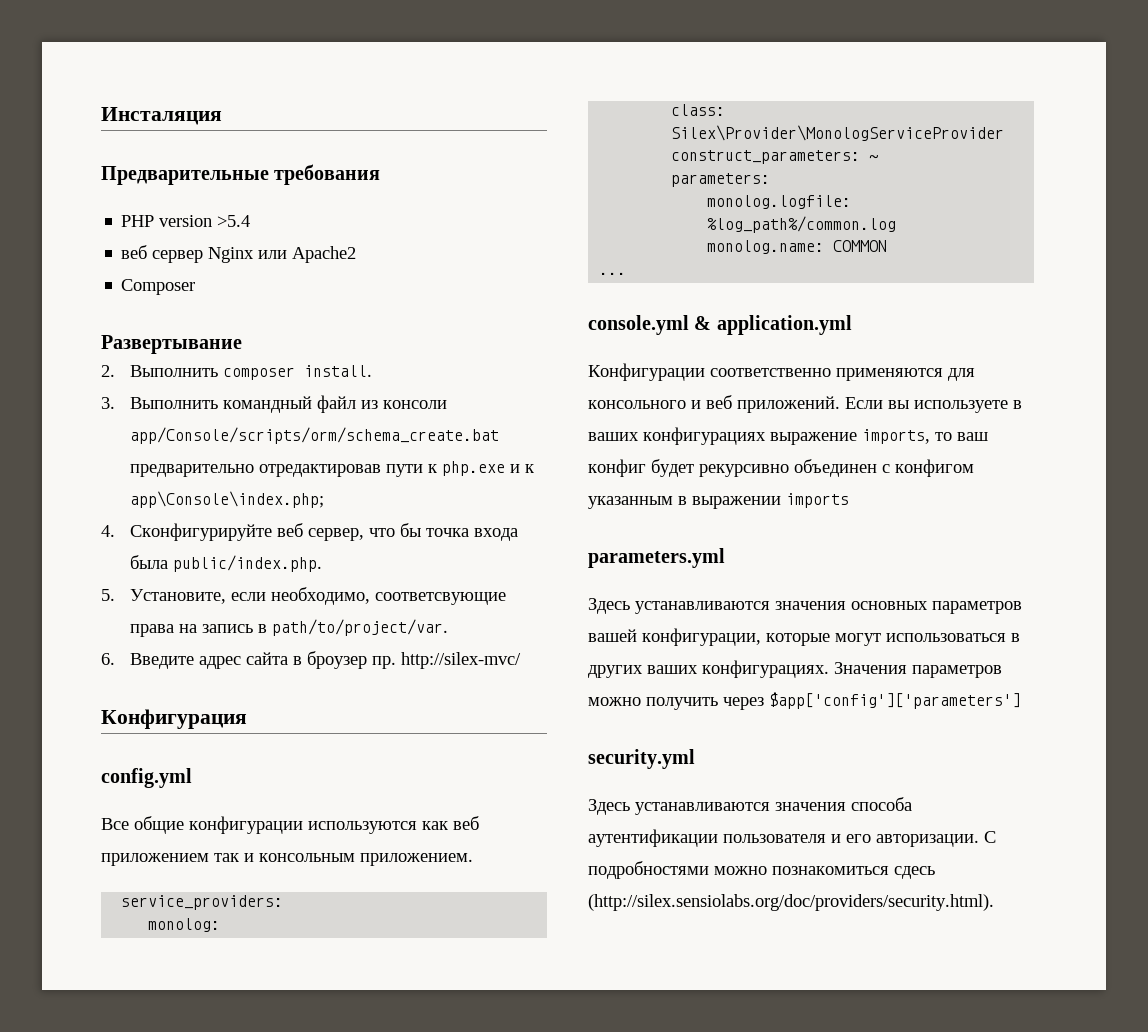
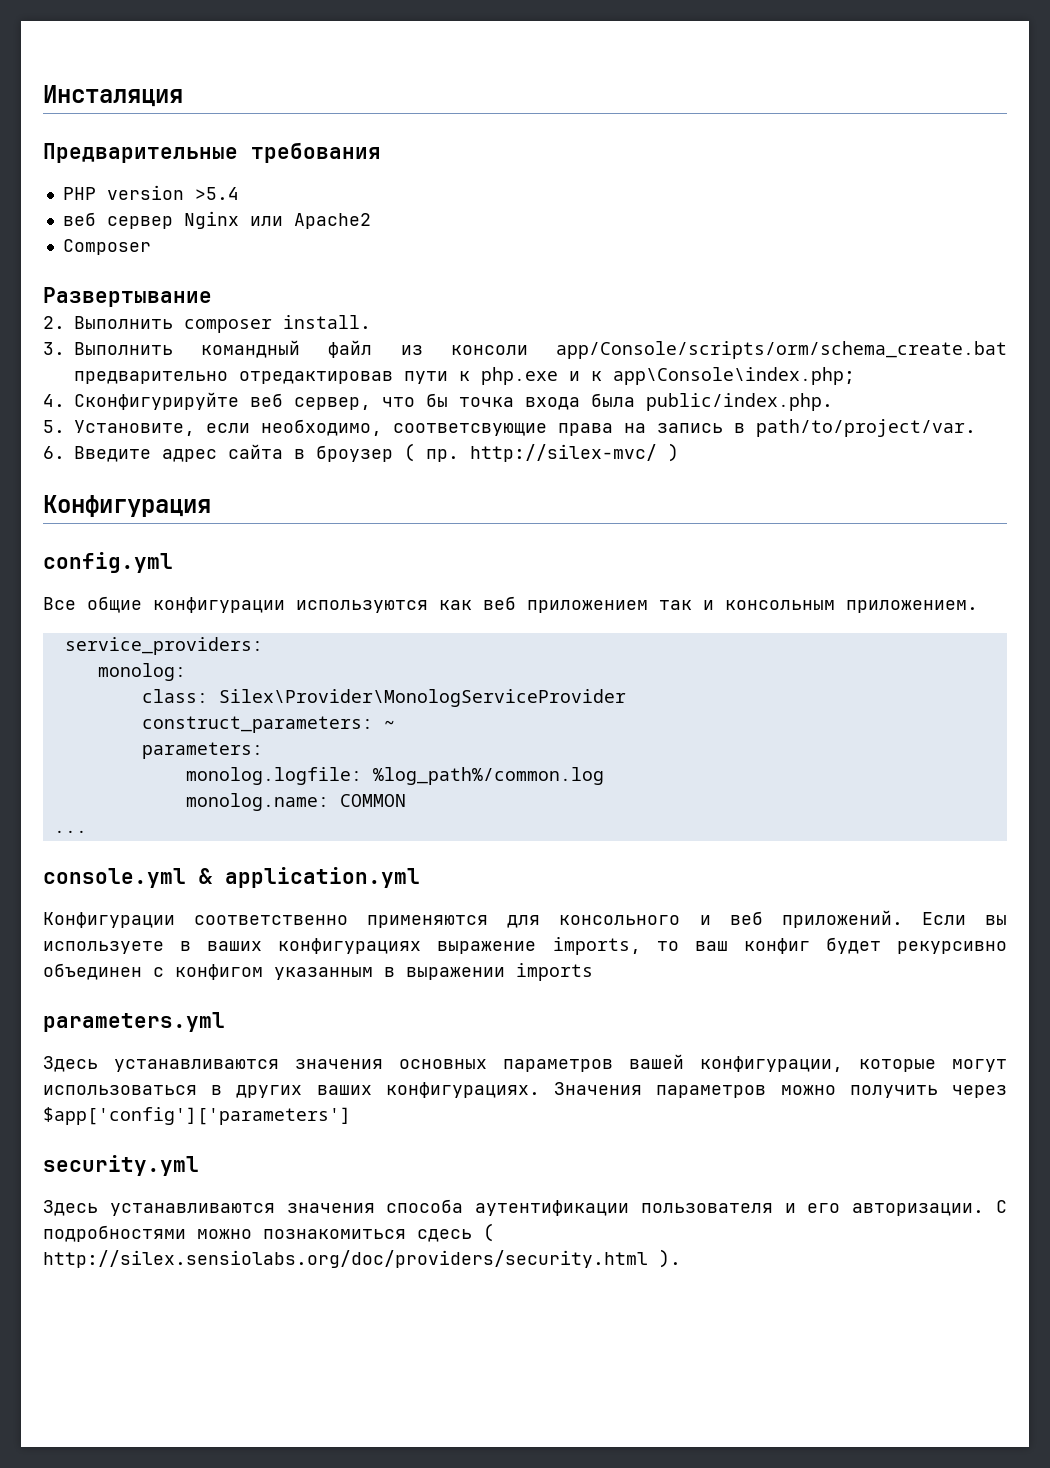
- 6. Введите адрес сайта в броузер пр. http://silex-mvc/
+ 6. Введите адрес сайта в броузер ( пр. http://silex-mvc/ )
- С подробностями можно познакомиться сдесь (http://silex.sensiolabs.org/doc/providers/security.html).
+ С подробностями можно познакомиться сдесь ( http://silex.sensiolabs.org/doc/providers/security.html ).

